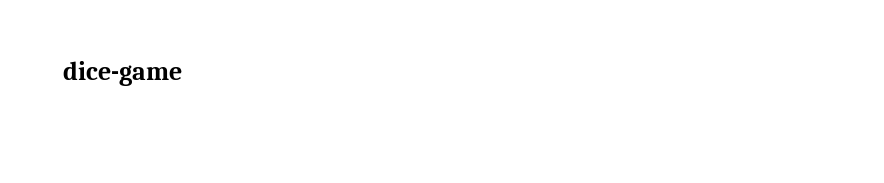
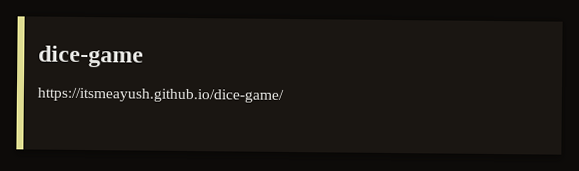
+ https://itsmeayush.github.io/dice-game/

